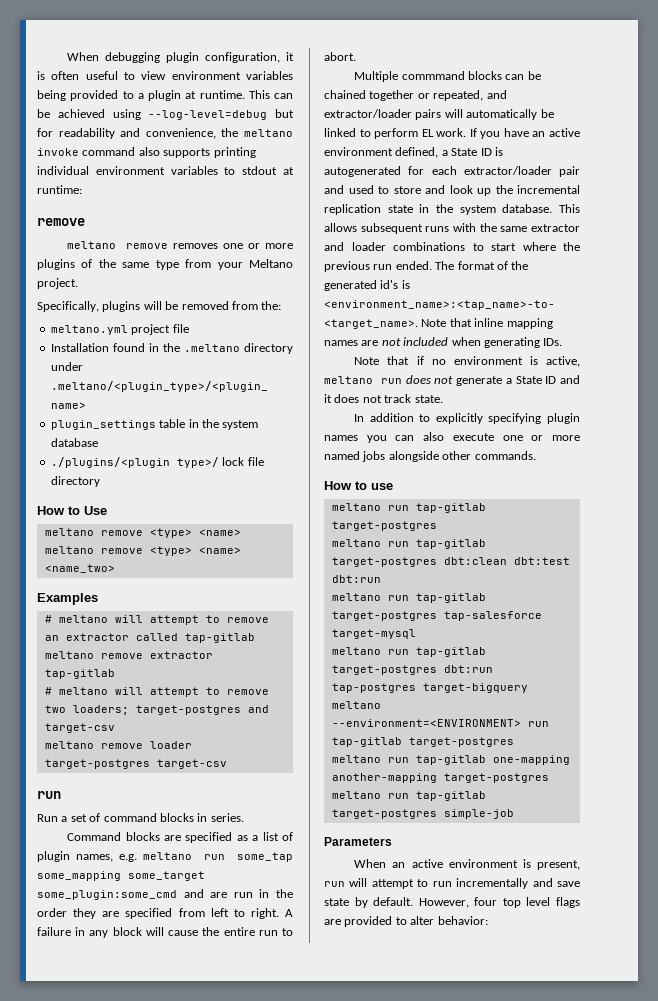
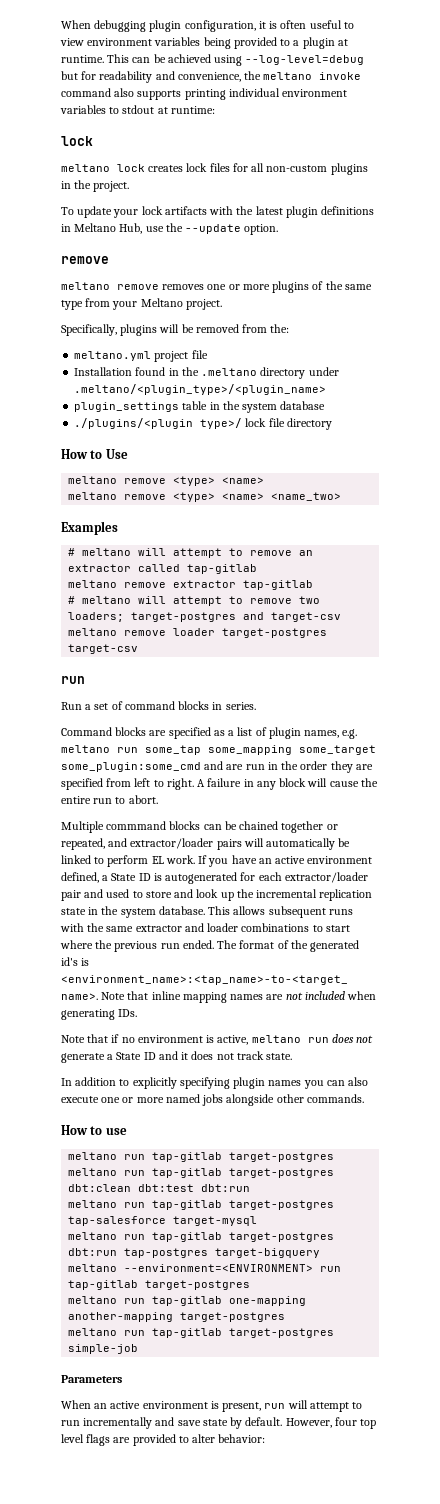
  This can be achieved using --log-level=debug but for readability and convenience, the meltano invoke command also supports printing individual environment variables to stdout at runtime:
+ lock
+ meltano lock creates lock files for all non-custom plugins in the project.
+ To update your lock artifacts with the latest plugin definitions in Meltano Hub, use the --update option.

